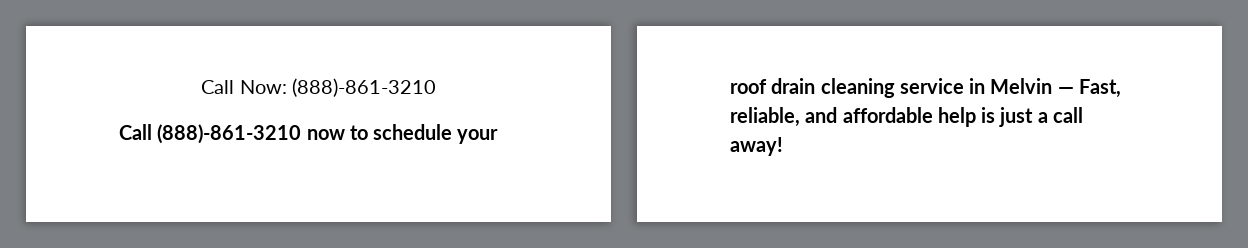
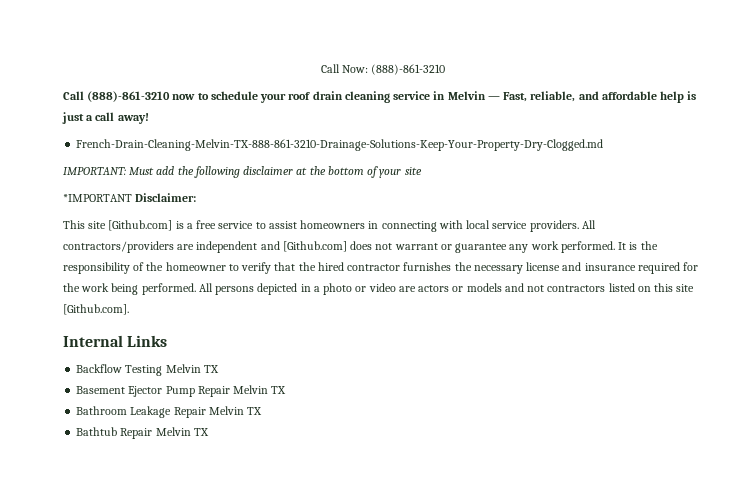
+ French-Drain-Cleaning-Melvin-TX-888-861-3210-Drainage-Solutions-Keep-Your-Property-Dry-Clogged.md
+ IMPORTANT: Must add the following disclaimer at the bottom of your site
+ *IMPORTANT Disclaimer:
+ This site [Github.com] is a free service to assist homeowners in connecting with local service providers. All contractors/providers are independent and [Github.com] does not warrant or guarantee any work performed. It is the responsibility of the homeowner to verify that the hired contractor furnishes the necessary license and insurance required for the work being performed. All persons depicted in a photo or video are actors or models and not contractors listed on this site [Github.com].
+ Internal Links
+ Backflow Testing Melvin TX
+ Basement Ejector Pump Repair Melvin TX
+ Bathroom Leakage Repair Melvin TX
+ Bathtub Repair Melvin TX

